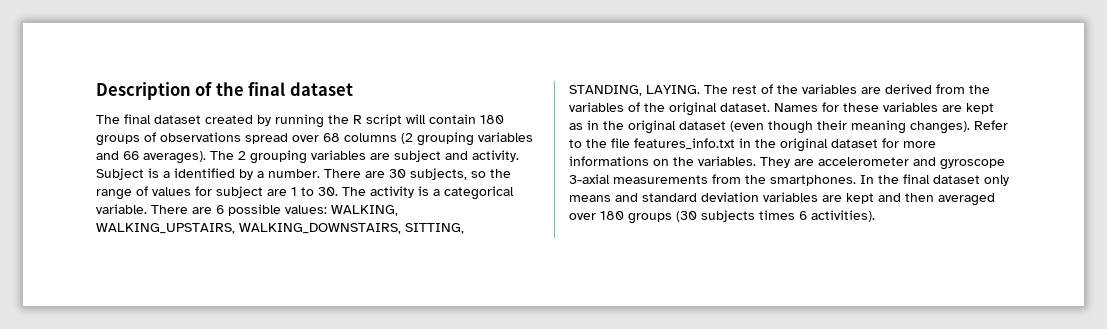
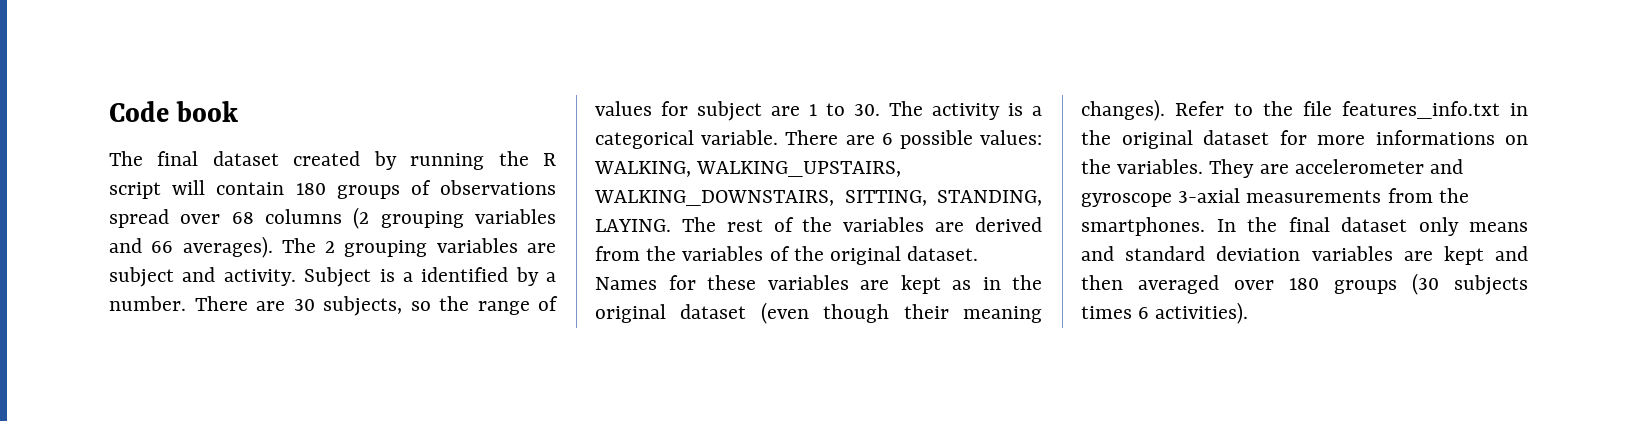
- Description of the final dataset
+ Code book

